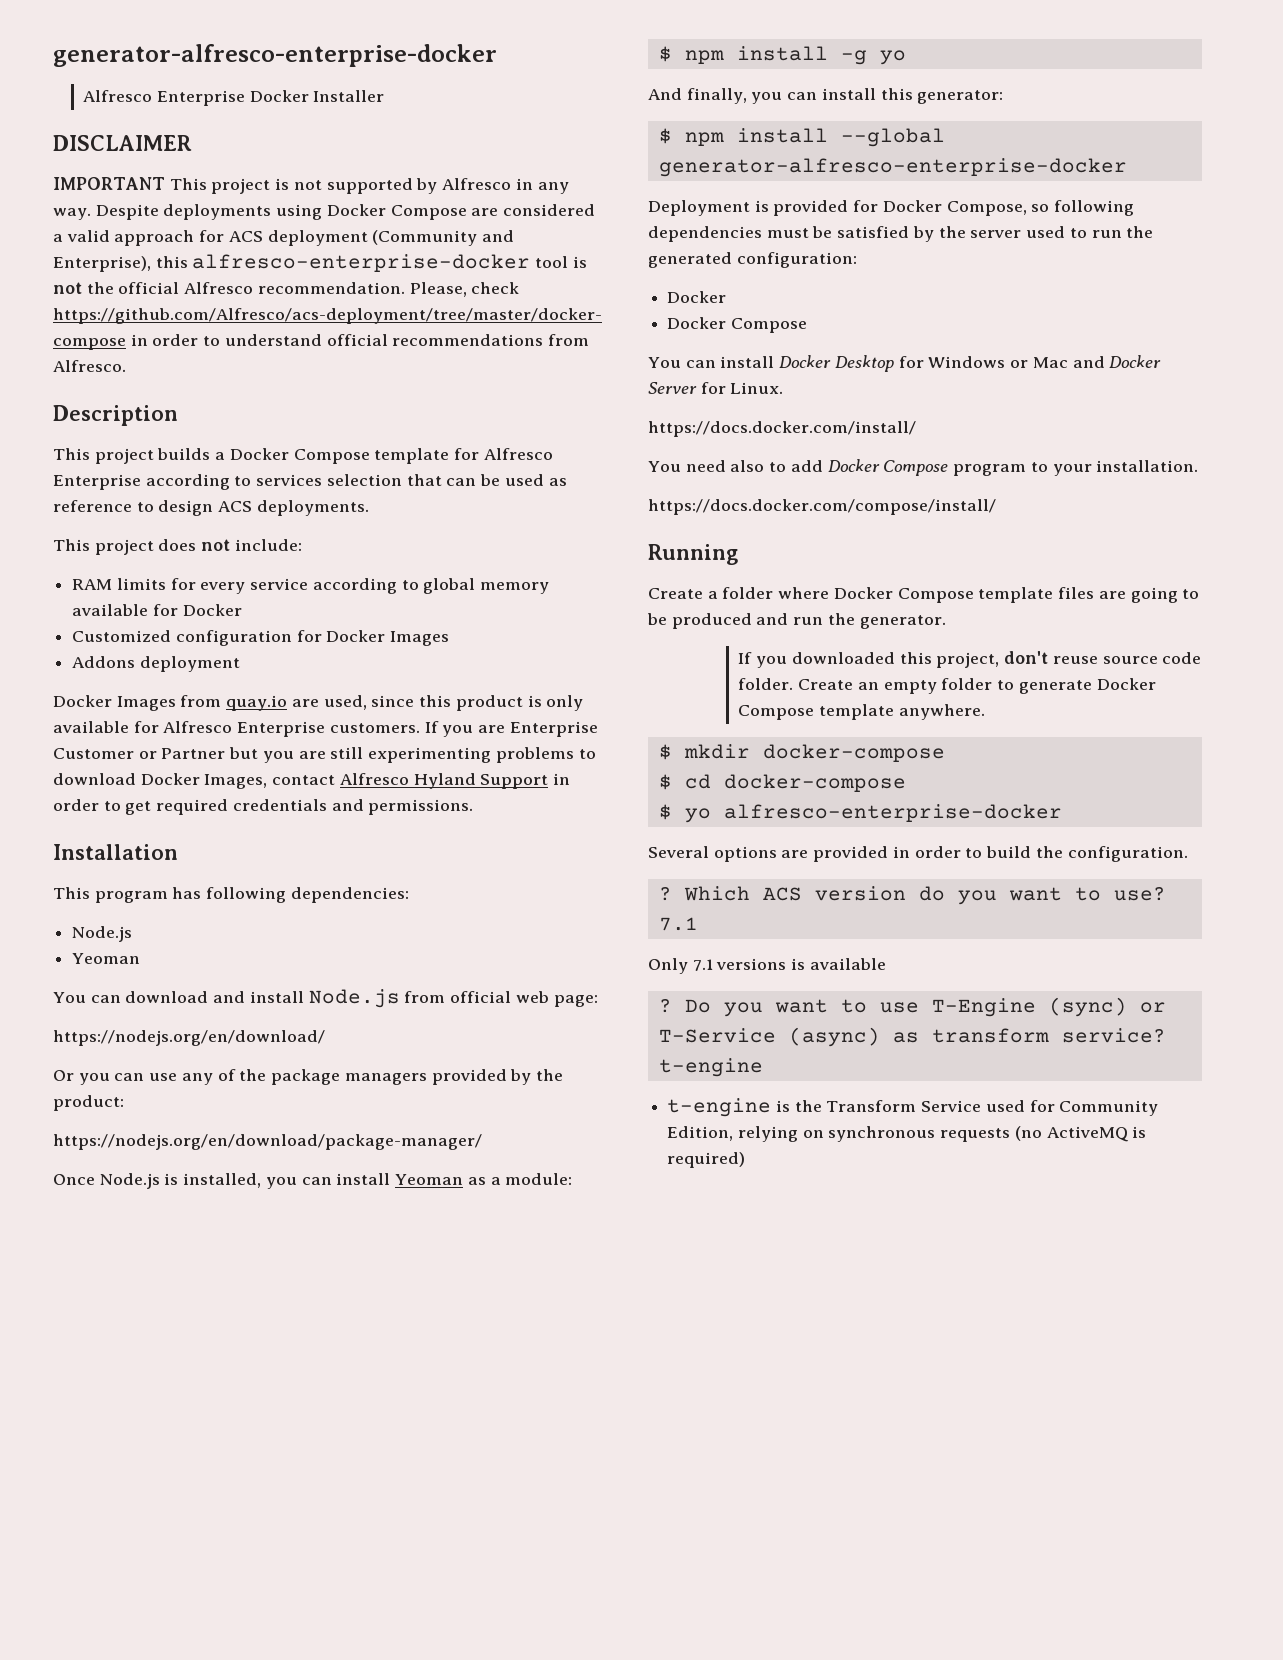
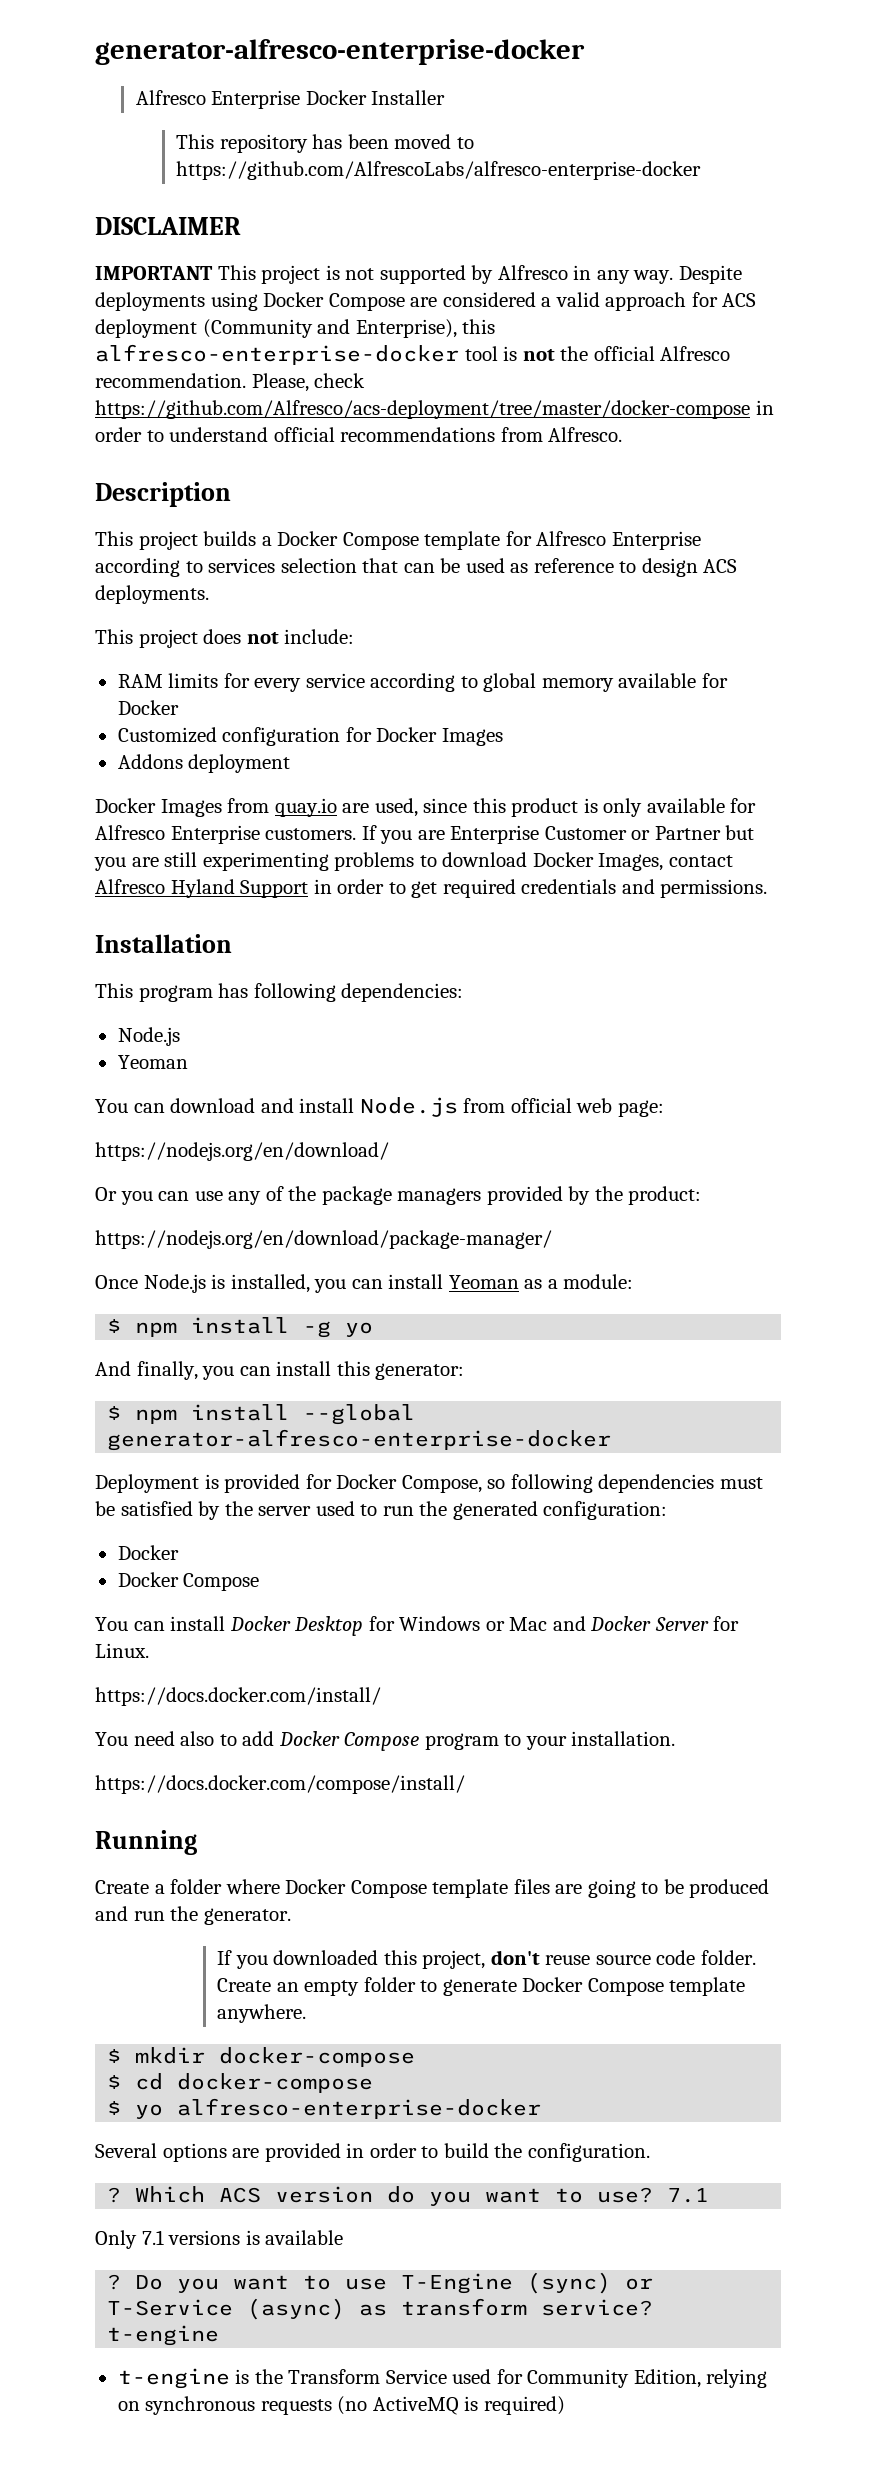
+ This repository has been moved to https://github.com/AlfrescoLabs/alfresco-enterprise-docker

